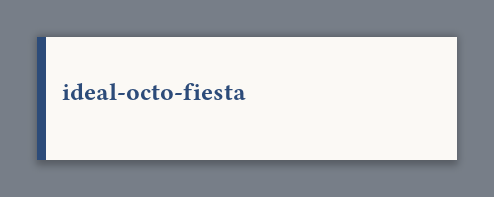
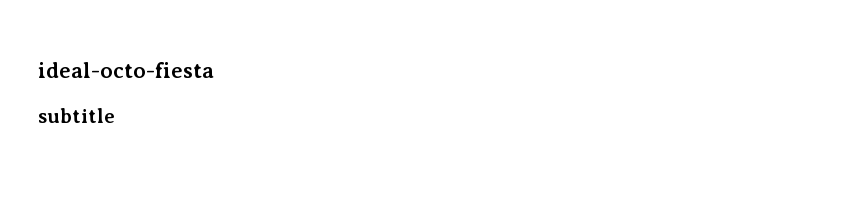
+ subtitle

